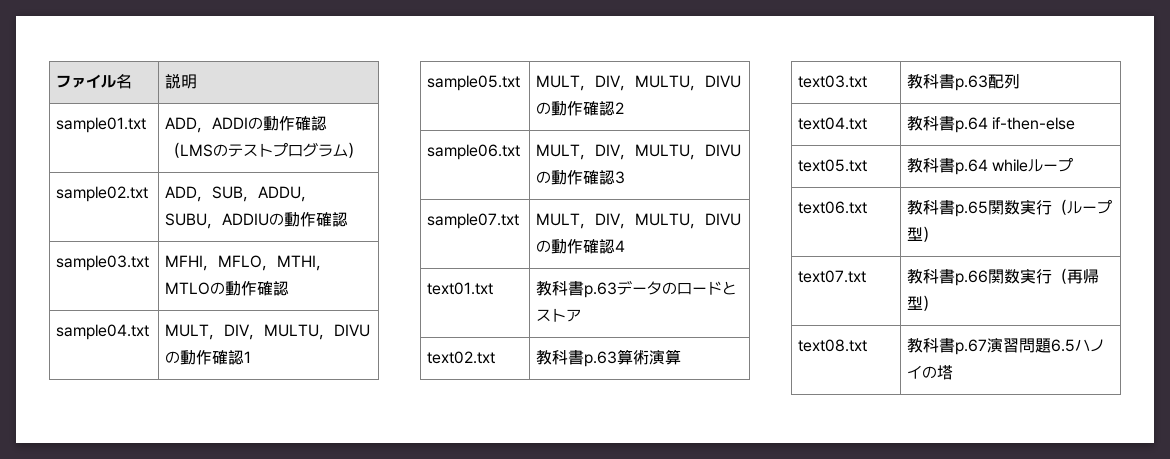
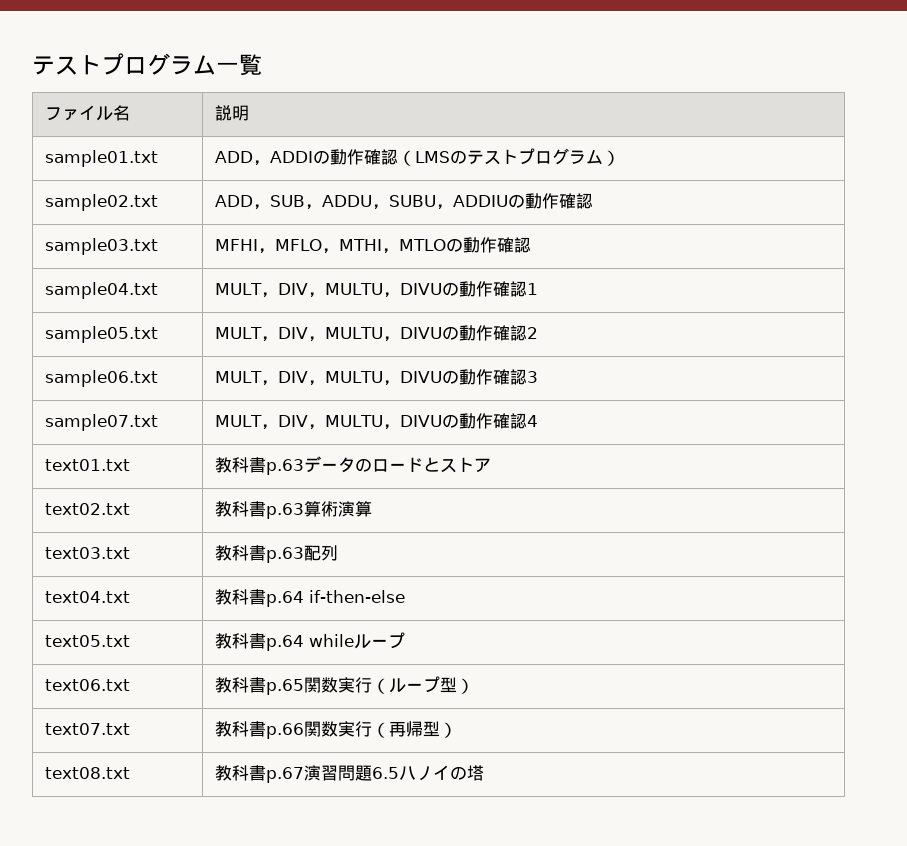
+ テストプログラム一覧

